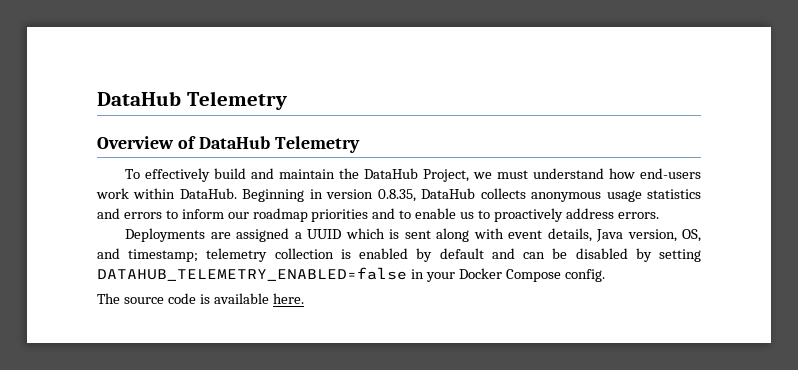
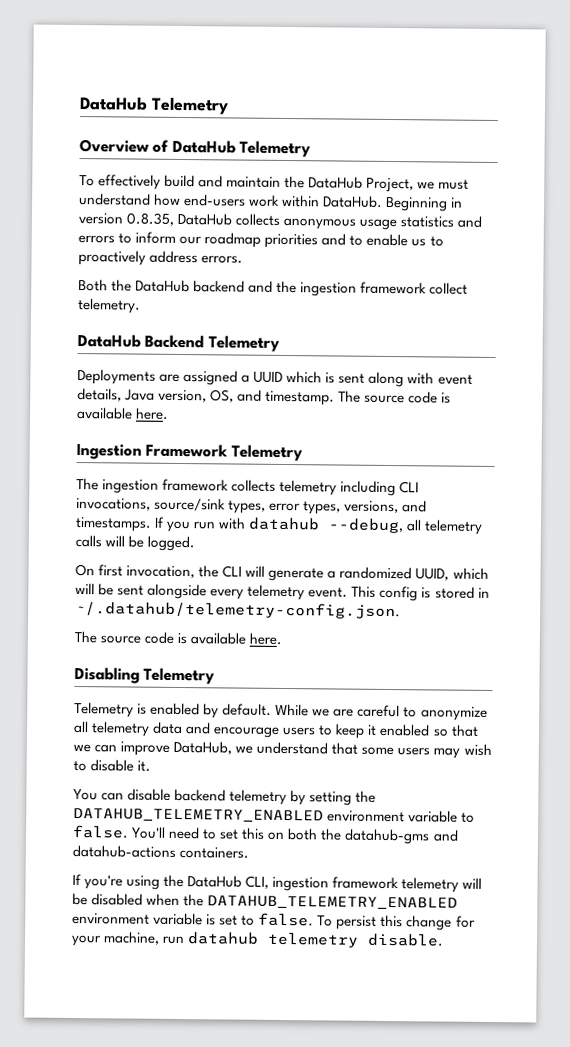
+ Both the DataHub backend and the ingestion framework collect telemetry.
+ DataHub Backend Telemetry
- Deployments are assigned a UUID which is sent along with event details, Java version, OS, and timestamp; telemetry collection is enabled by default and can be disabled by setting DATAHUB_TELEMETRY_ENABLED=false in your Docker Compose config.
+ Deployments are assigned a UUID which is sent along with event details, Java version, OS, and timestamp. The source code is available here.
+ Ingestion Framework Telemetry
+ The ingestion framework collects telemetry including CLI invocations, source/sink types, error types, versions, and timestamps. If you run with datahub --debug, all telemetry calls will be logged.
+ On first invocation, the CLI will generate a randomized UUID, which will be sent alongside every telemetry event. This config is stored in ~/.datahub/telemetry-config.json.
  The source code is available here.
+ Disabling Telemetry
+ Telemetry is enabled by default. While we are careful to anonymize all telemetry data and encourage users to keep it enabled so that we can improve DataHub, we understand that some users may wish to disable it.
+ You can disable backend telemetry by setting the DATAHUB_TELEMETRY_ENABLED environment variable to false. You'll need to set this on both the datahub-gms and datahub-actions containers.
+ If you're using the DataHub CLI, ingestion framework telemetry will be disabled when the DATAHUB_TELEMETRY_ENABLED environment variable is set to false. To persist this change for your machine, run datahub telemetry disable.

